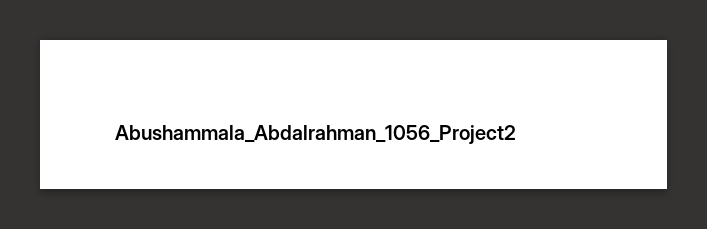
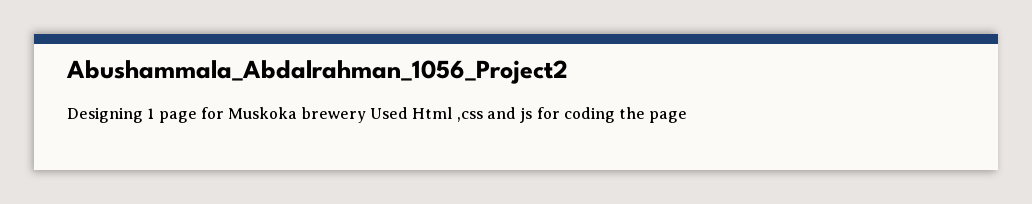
+ Designing 1 page for Muskoka brewery Used Html ,css and js for coding the page

